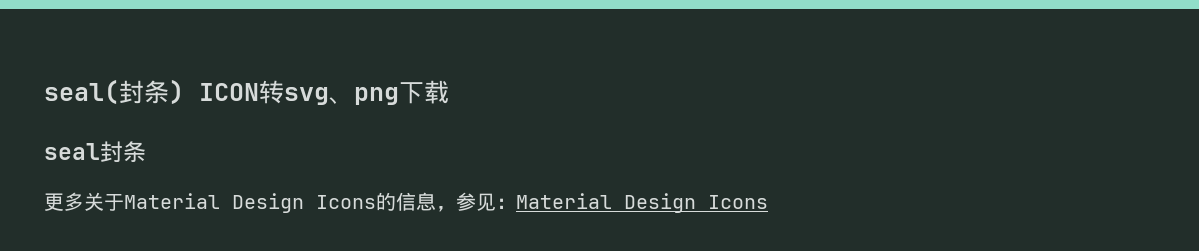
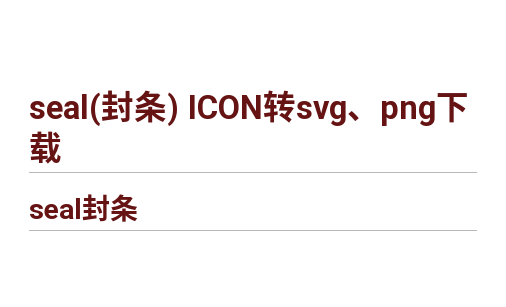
- 更多关于Material Design Icons的信息，参见：Material Design Icons

